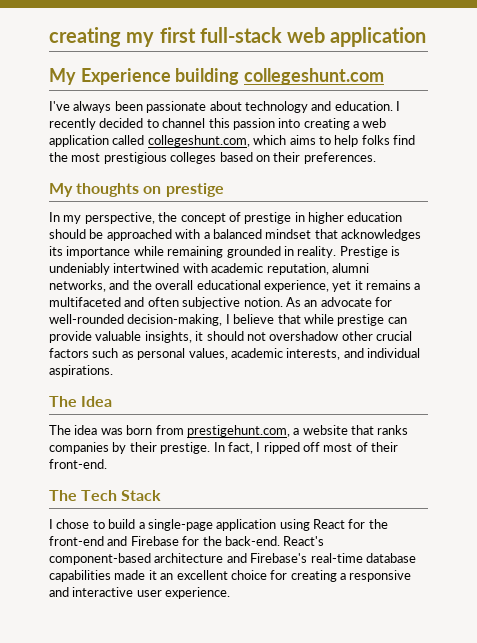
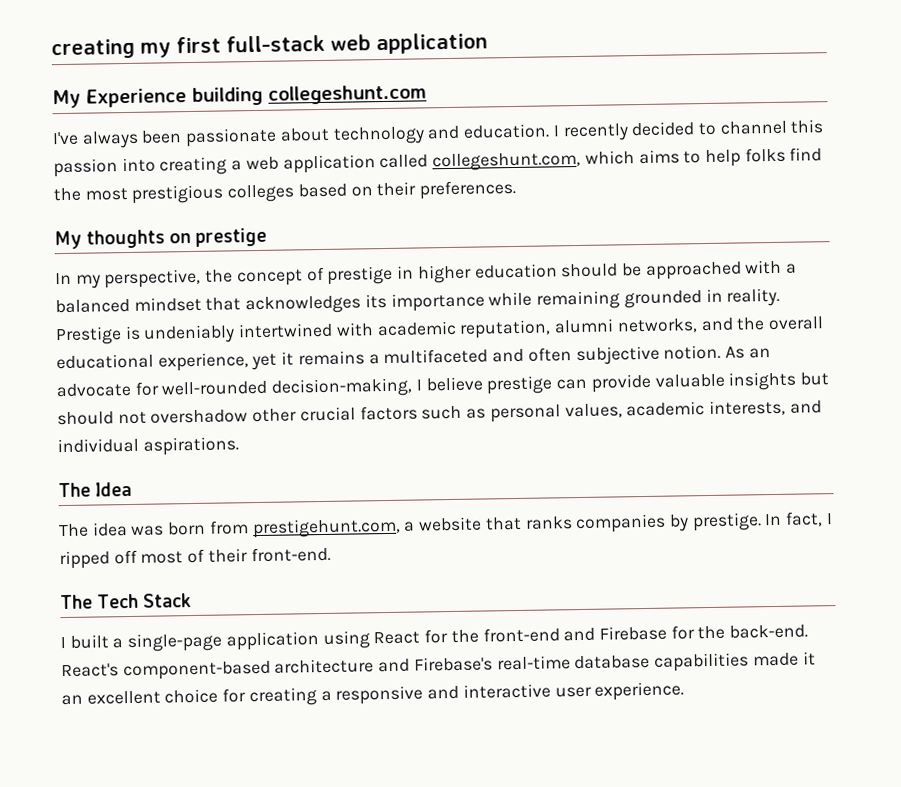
- As an advocate for well-rounded decision-making, I believe that while prestige can provide valuable insights, it should not overshadow other crucial factors such as personal values, academic interests, and individual aspirations.
+ As an advocate for well-rounded decision-making, I believe prestige can provide valuable insights but should not overshadow other crucial factors such as personal values, academic interests, and individual aspirations.
- The idea was born from prestigehunt.com, a website that ranks companies by their prestige.
+ The idea was born from prestigehunt.com, a website that ranks companies by prestige.
- I chose to build a single-page application using React for the front-end and Firebase for the back-end.
+ I built a single-page application using React for the front-end and Firebase for the back-end.

